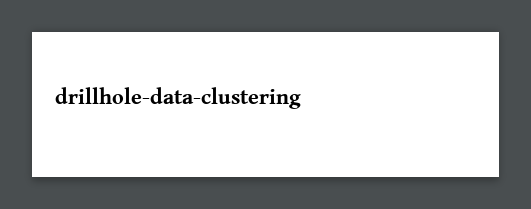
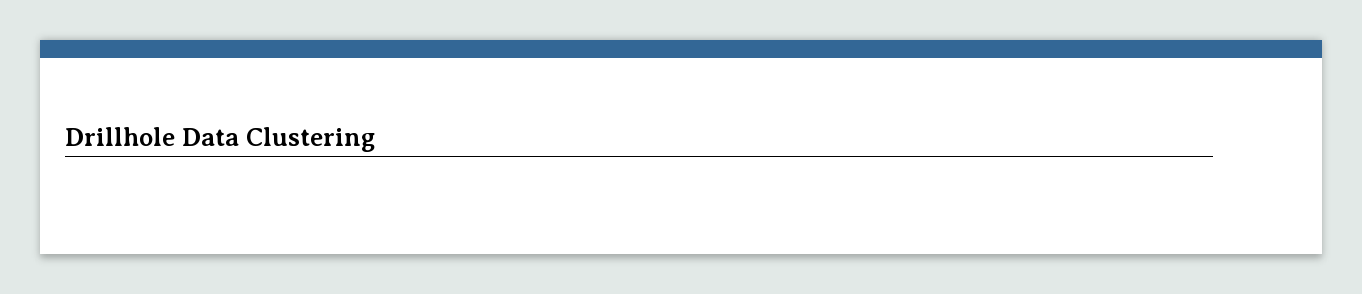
- drillhole-data-clustering
+ Drillhole Data Clustering

